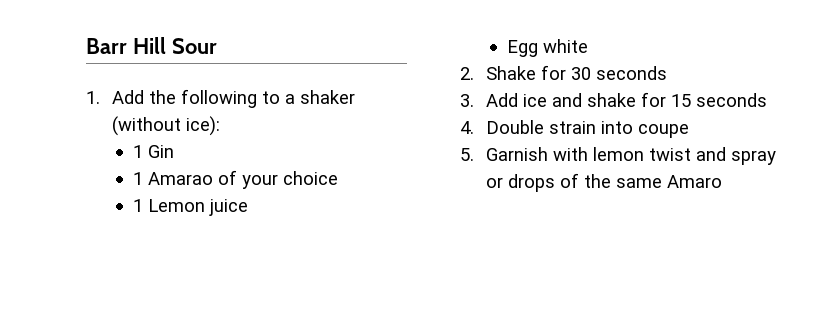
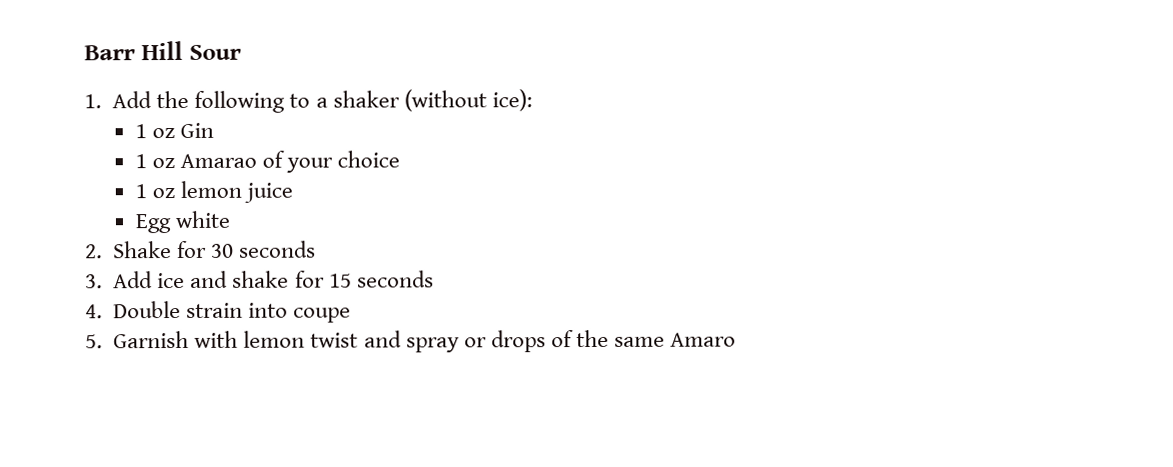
- 1 Gin
+ 1 oz Gin
- 1 Amarao of your choice
+ 1 oz Amarao of your choice
- 1 Lemon juice
+ 1 oz lemon juice

